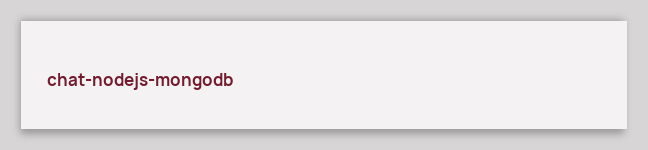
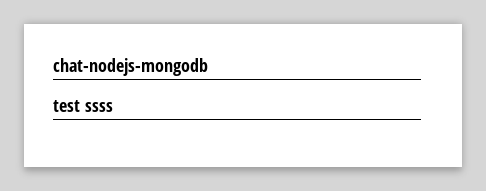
+ test ssss

